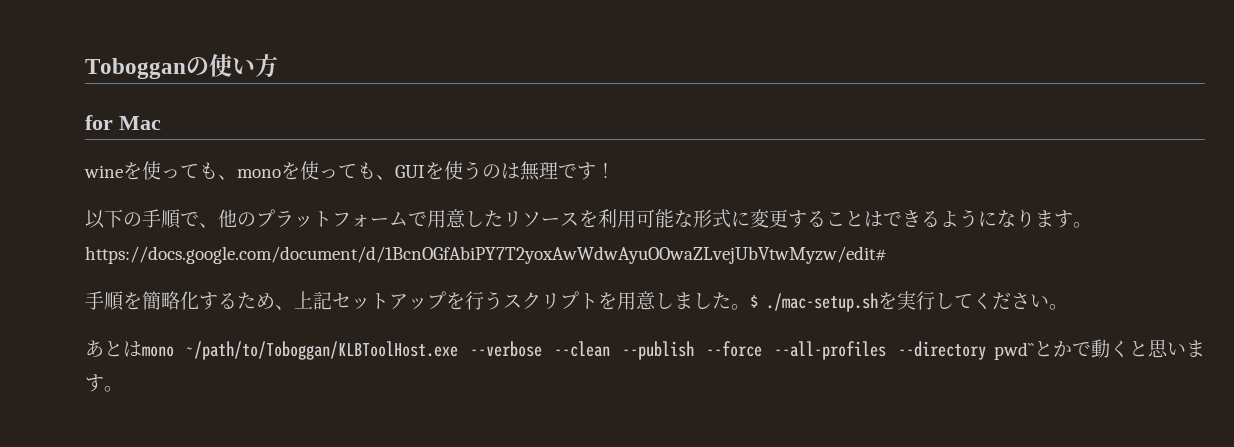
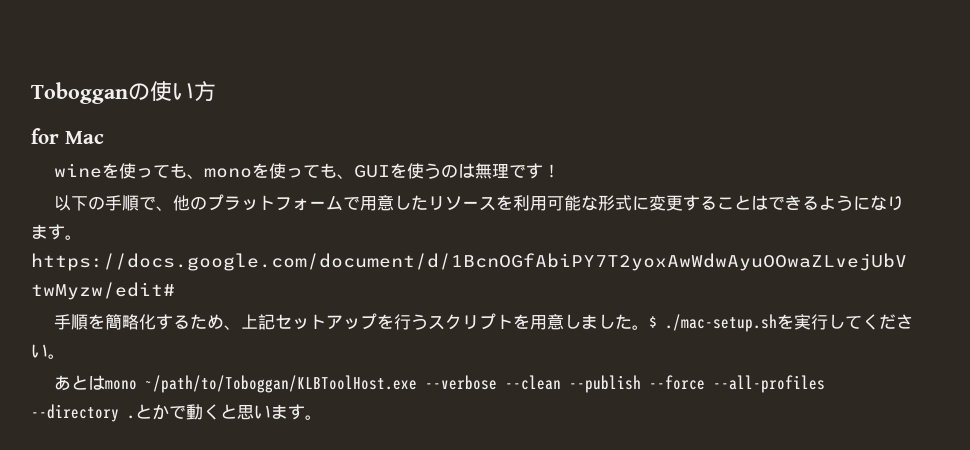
- あとはmono ~/path/to/Toboggan/KLBToolHost.exe --verbose --clean --publish --force --all-profiles --directory pwd``とかで動くと思います。
+ あとはmono ~/path/to/Toboggan/KLBToolHost.exe --verbose --clean --publish --force --all-profiles --directory .とかで動くと思います。

